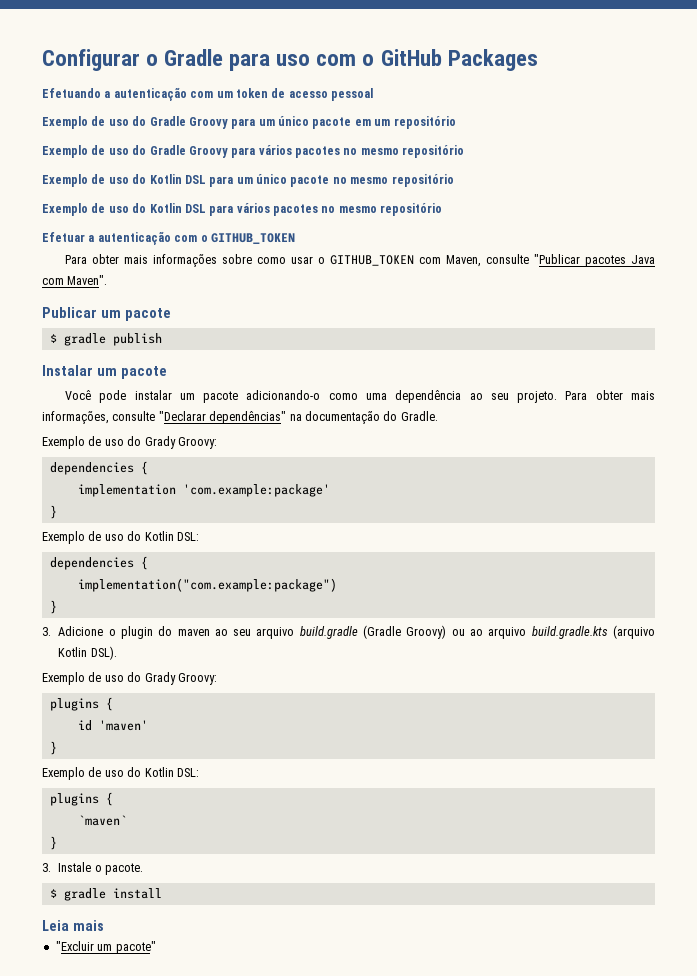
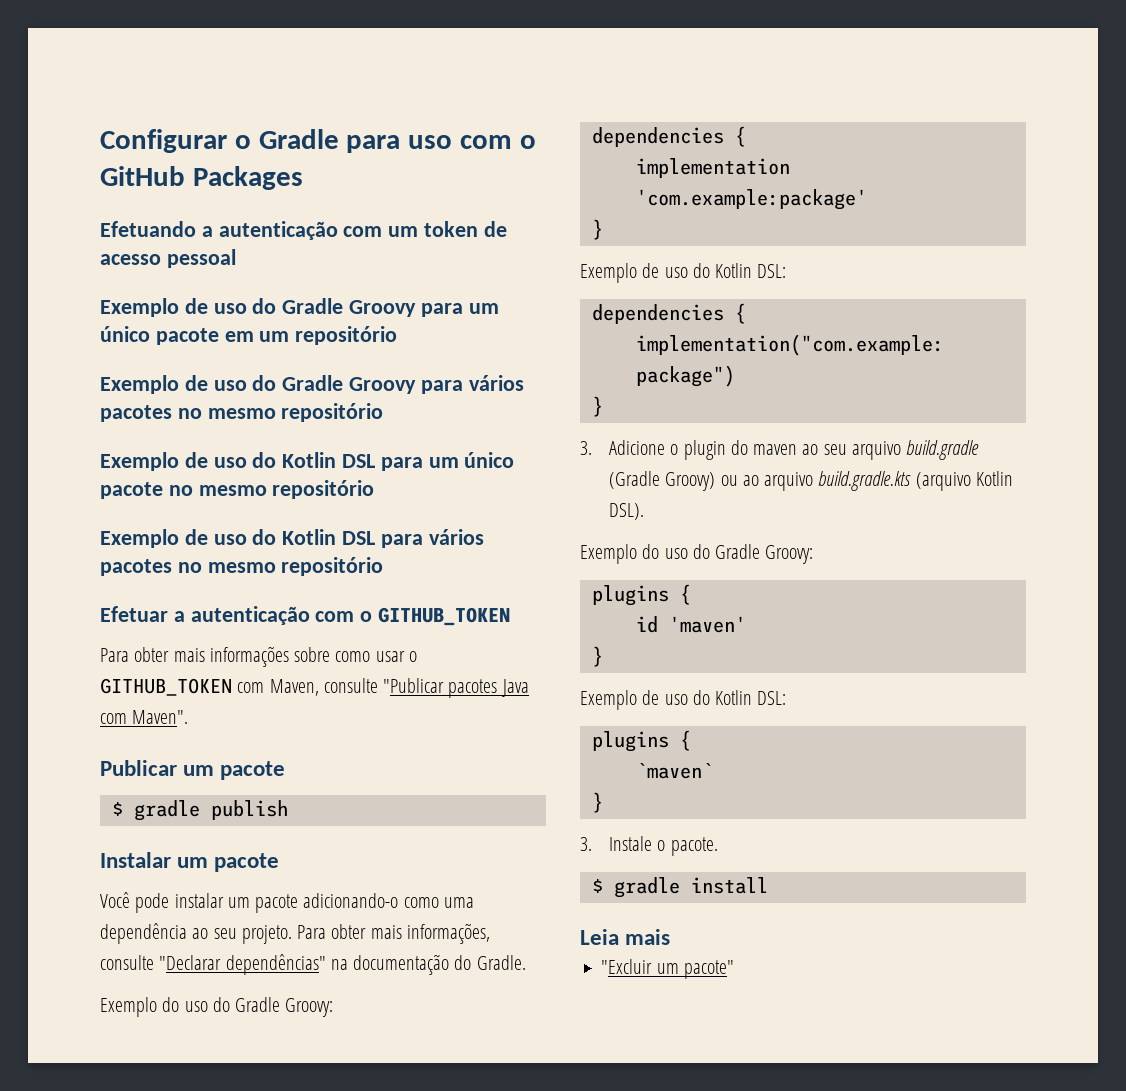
  Para obter mais informações, consulte "Declarar dependências" na documentação do Gradle.
- Exemplo de uso do Grady Groovy:
+ Exemplo do uso do Gradle Groovy:
  3. Adicione o plugin do maven ao seu arquivo build.gradle (Gradle Groovy) ou ao arquivo build.gradle.kts (arquivo Kotlin DSL).
- Exemplo de uso do Grady Groovy:
+ Exemplo do uso do Gradle Groovy:

